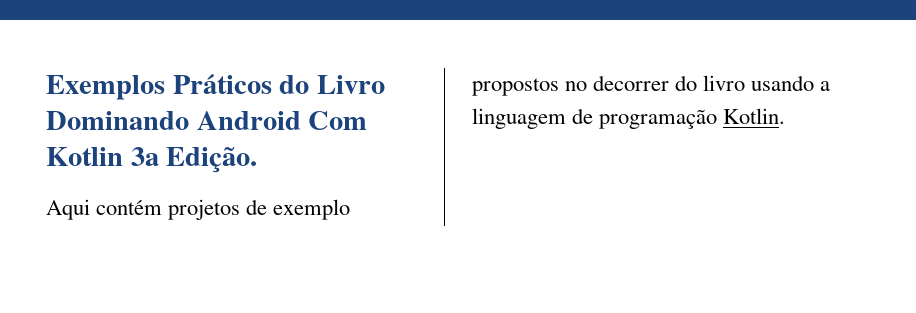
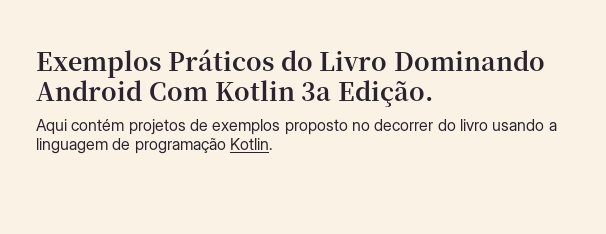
- Aqui contém projetos de exemplo propostos no decorrer do livro usando a linguagem de programação Kotlin.
+ Aqui contém projetos de exemplos proposto no decorrer do livro usando a linguagem de programação Kotlin.

